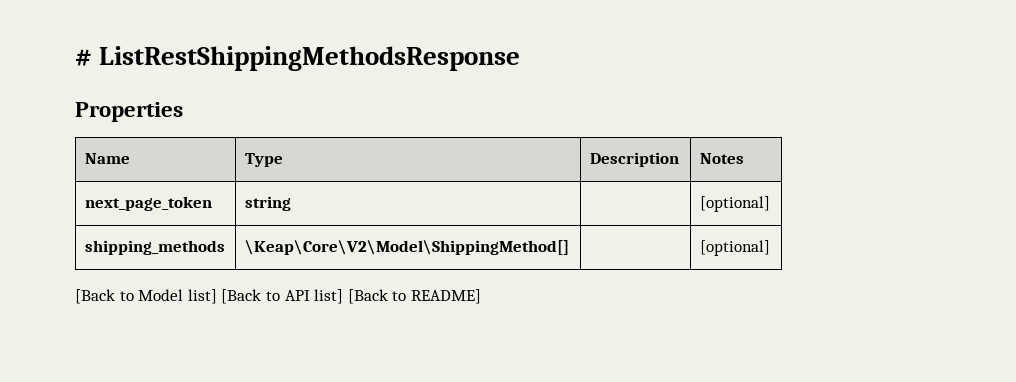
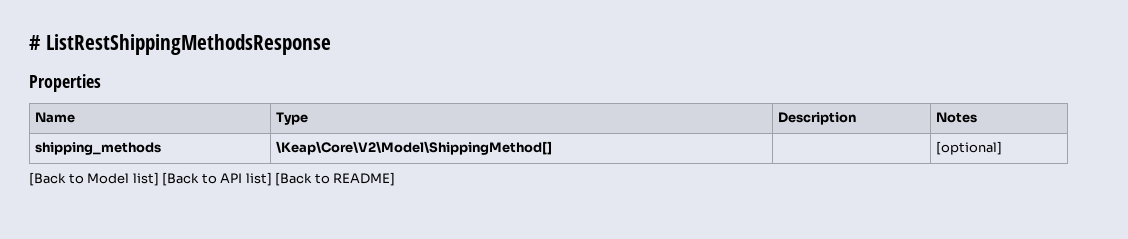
- next_page_token | string | | [optional]

